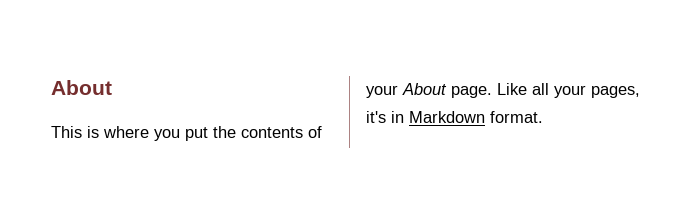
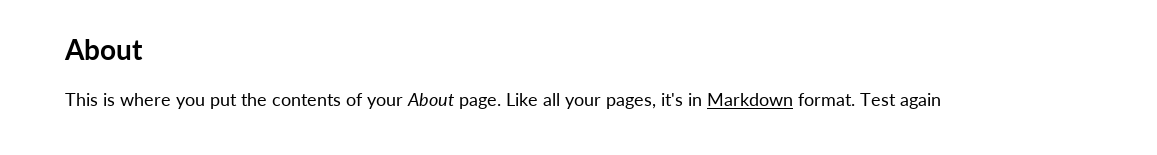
+ Test again

